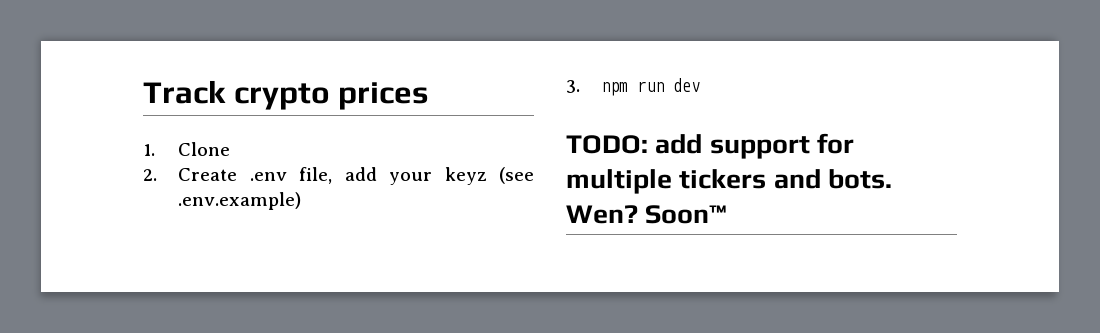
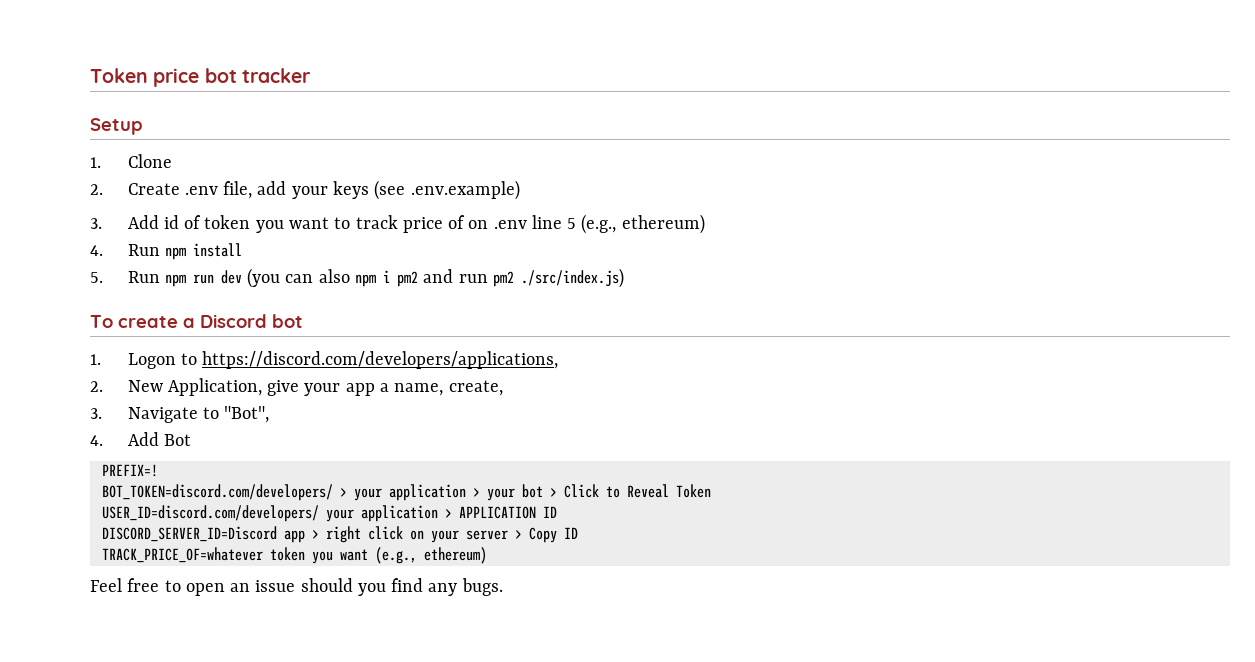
- Track crypto prices
+ Token price bot tracker
+ Setup
- 2. Create .env file, add your keyz (see .env.example)
+ 2. Create .env file, add your keys (see .env.example)
- 3. npm run dev
- TODO: add support for multiple tickers and bots. Wen? Soon™
+ 3. Add id of token you want to track price of on .env line 5 (e.g., ethereum)
+ 4. Run npm install
+ 5. Run npm run dev (you can also npm i pm2 and run pm2 ./src/index.js)
+ To create a Discord bot
+ 1. Logon to https://discord.com/developers/applications,
+ 2. New Application, give your app a name, create,
+ 3. Navigate to "Bot",
+ 4. Add Bot
+ PREFIX=!
+ BOT_TOKEN=discord.com/developers/ > your application > your bot > Click to Reveal Token
+ USER_ID=discord.com/developers/ your application > APPLICATION ID
+ DISCORD_SERVER_ID=Discord app > right click on your server > Copy ID
+ TRACK_PRICE_OF=whatever token you want (e.g., ethereum)
+ Feel free to open an issue should you find any bugs.

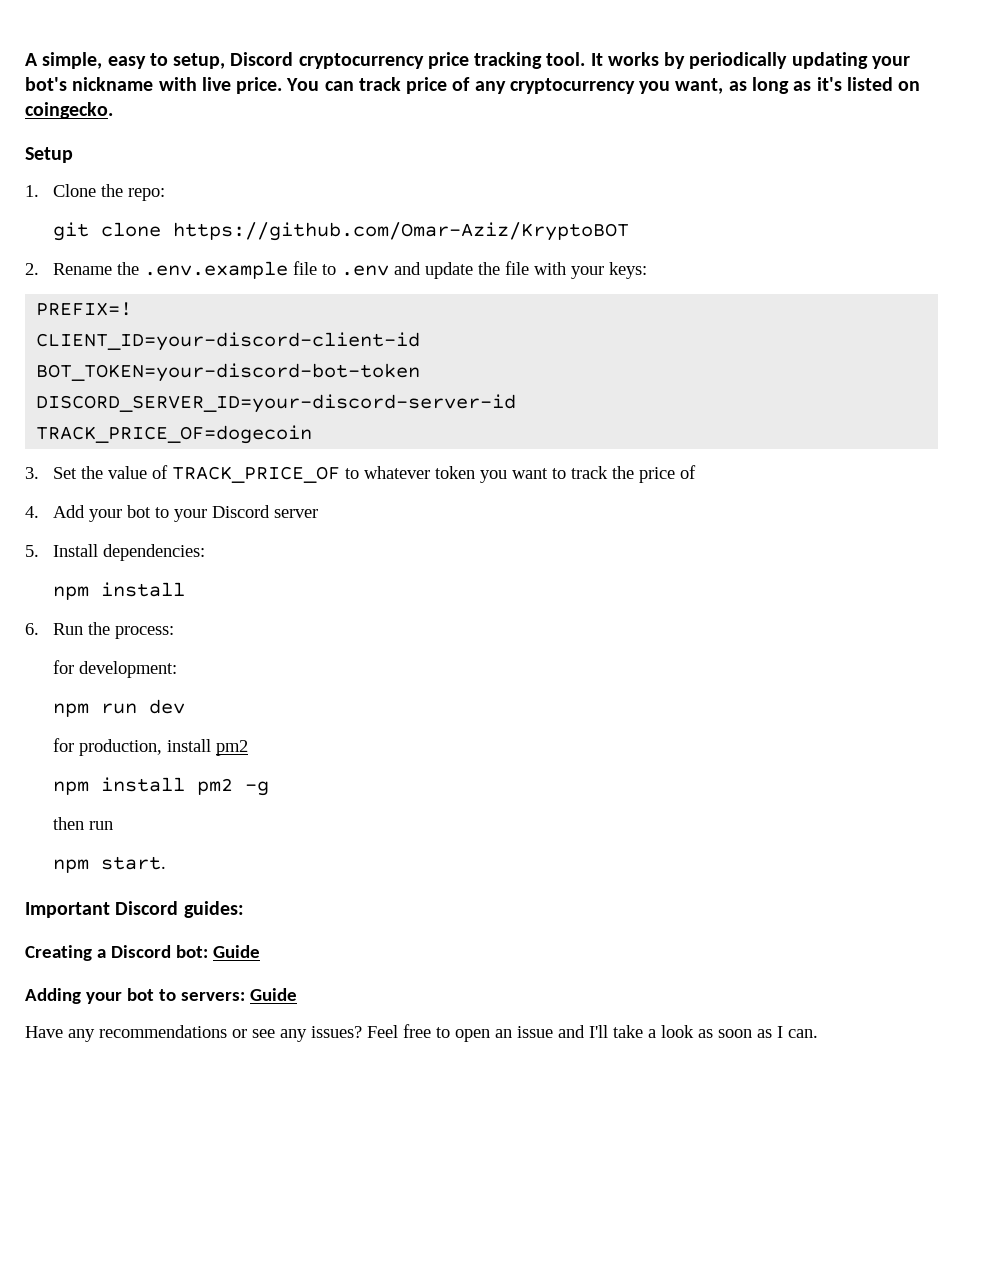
- Token price bot tracker
+ A simple, easy to setup, Discord cryptocurrency price tracking tool. It works by periodically updating your bot's nickname with live price. You can track price of any cryptocurrency you want, as long as it's listed on coingecko.
  Setup
- 1. Clone
- 2. Create .env file, add your keys (see .env.example)
- 3. Add id of token you want to track price of on .env line 5 (e.g., ethereum)
- 4. Run npm install
- 5. Run npm run dev (you can also npm i pm2 and run pm2 ./src/index.js)
- To create a Discord bot
- 1. Logon to https://discord.com/developers/applications,
- 2. New Application, give your app a name, create,
- 3. Navigate to "Bot",
- 4. Add Bot
+ 1. Clone the repo:
+ git clone https://github.com/Omar-Aziz/KryptoBOT
+ 2. Rename the .env.example file to .env and update the file with your keys:
  PREFIX=!
- BOT_TOKEN=discord.com/developers/ > your application > your bot > Click to Reveal Token
- USER_ID=discord.com/developers/ your application > APPLICATION ID
- DISCORD_SERVER_ID=Discord app > right click on your server > Copy ID
- TRACK_PRICE_OF=whatever token you want (e.g., ethereum)
- Feel free to open an issue should you find any bugs.
+ CLIENT_ID=your-discord-client-id
+ BOT_TOKEN=your-discord-bot-token
+ DISCORD_SERVER_ID=your-discord-server-id
+ TRACK_PRICE_OF=dogecoin
+ 3. Set the value of TRACK_PRICE_OF to whatever token you want to track the price of
+ 4. Add your bot to your Discord server
+ 5. Install dependencies:
+ npm install
+ 6. Run the process:
+ for development:
+ npm run dev
+ for production, install pm2
+ npm install pm2 -g
+ then run
+ npm start.
+ Important Discord guides:
+ Creating a Discord bot: Guide
+ Adding your bot to servers: Guide
+ Have any recommendations or see any issues? Feel free to open an issue and I'll take a look as soon as I can.

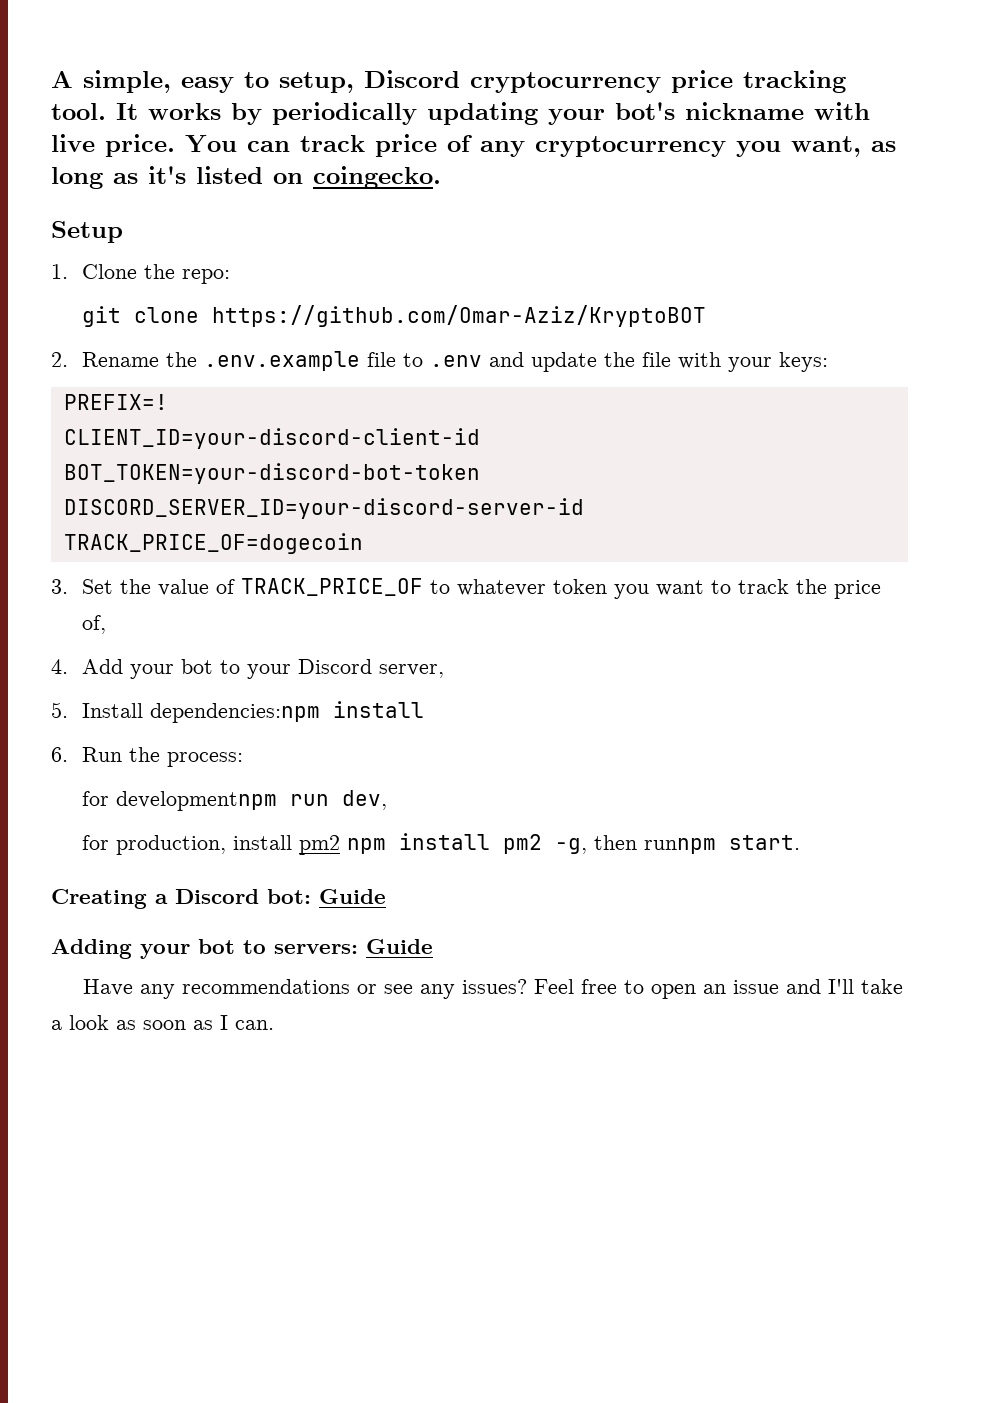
- 3. Set the value of TRACK_PRICE_OF to whatever token you want to track the price of
+ 3. Set the value of TRACK_PRICE_OF to whatever token you want to track the price of,
- 4. Add your bot to your Discord server
+ 4. Add your bot to your Discord server,
- 5. Install dependencies:
- npm install
+ 5. Install dependencies:npm install
- for development:
- npm run dev
+ for developmentnpm run dev,
- for production, install pm2
- npm install pm2 -g
- then run
- npm start.
- Important Discord guides:
+ for production, install pm2 npm install pm2 -g, then runnpm start.

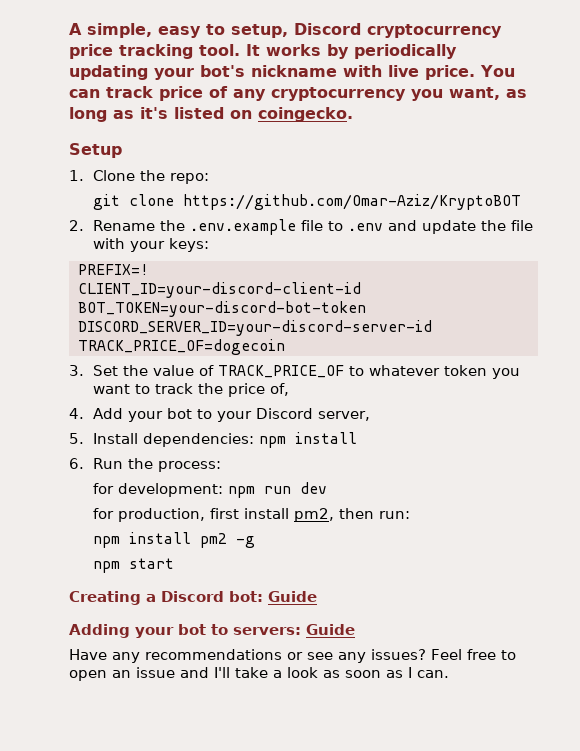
- 5. Install dependencies:npm install
+ 5. Install dependencies: npm install
- for developmentnpm run dev,
- for production, install pm2 npm install pm2 -g, then runnpm start.
+ for development: npm run dev
+ for production, first install pm2, then run:
+ npm install pm2 -g
+ npm start

